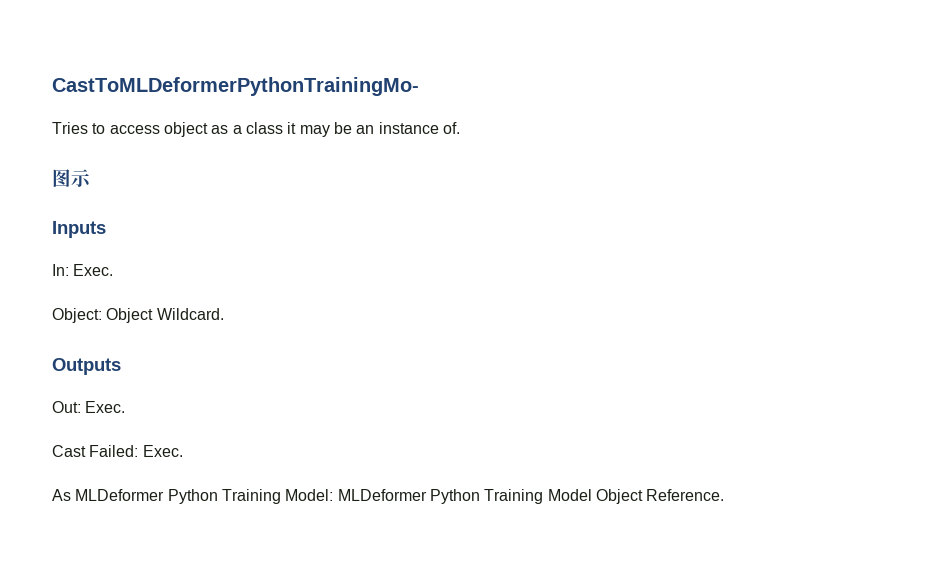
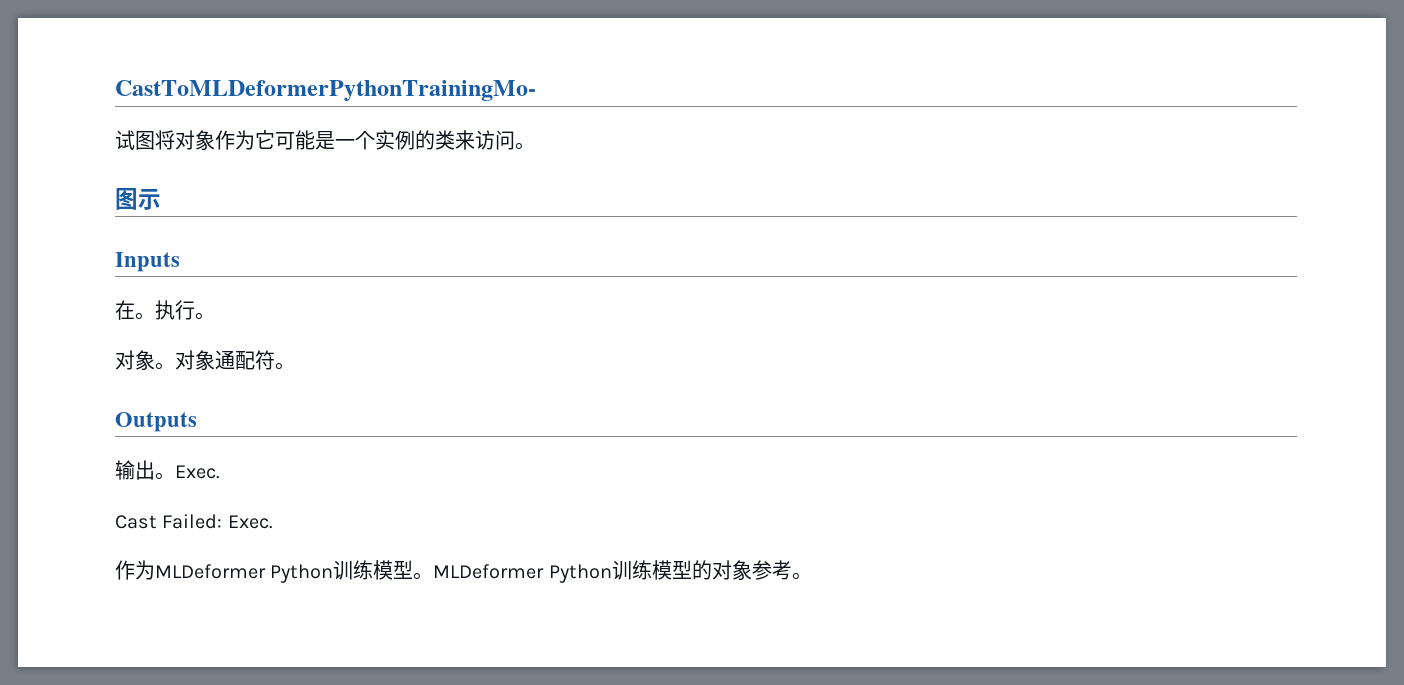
- Tries to access object as a class it may be an instance of.
+ 试图将对象作为它可能是一个实例的类来访问。
  图示
  Inputs
- In: Exec.
- Object: Object Wildcard.
+ 在。执行。
+ 对象。对象通配符。
- Out: Exec.
+ 输出。Exec.
- As MLDeformer Python Training Model: MLDeformer Python Training Model Object Reference.
+ 作为MLDeformer Python训练模型。MLDeformer Python训练模型的对象参考。

